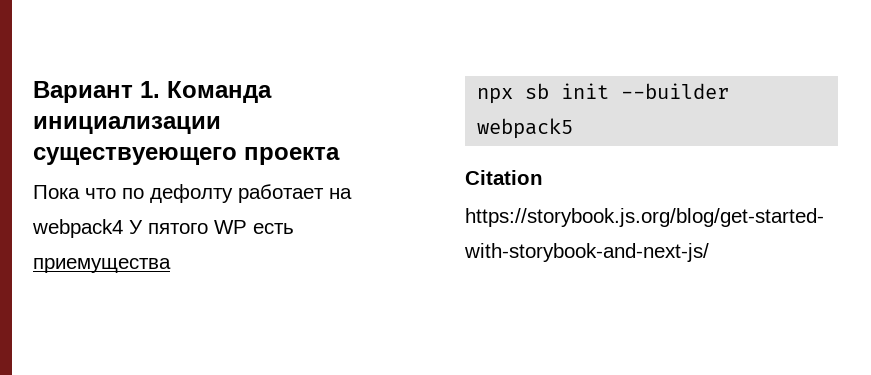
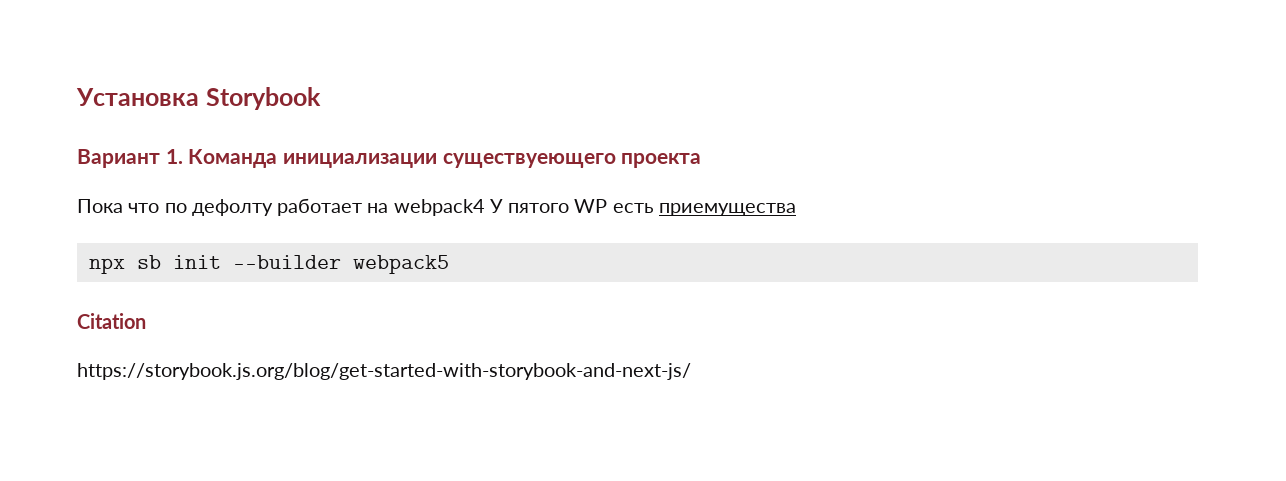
+ Установка Storybook

